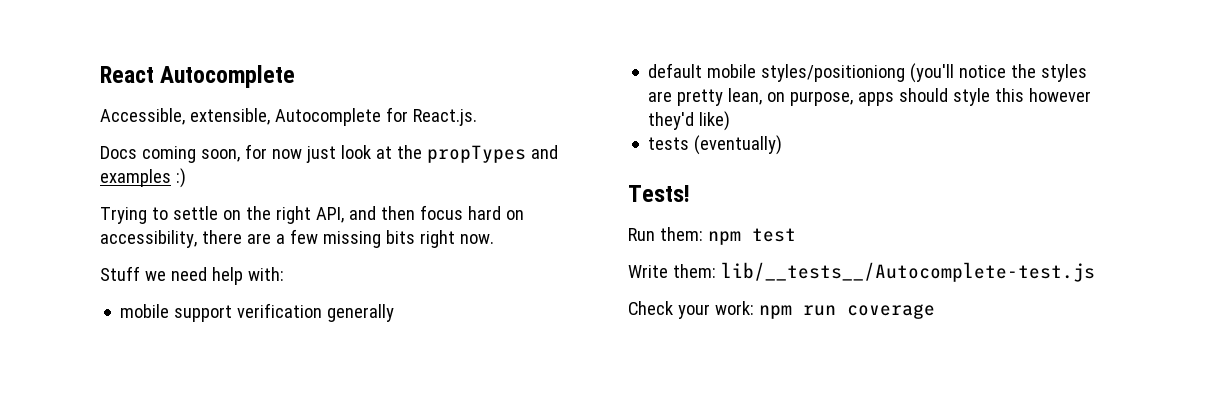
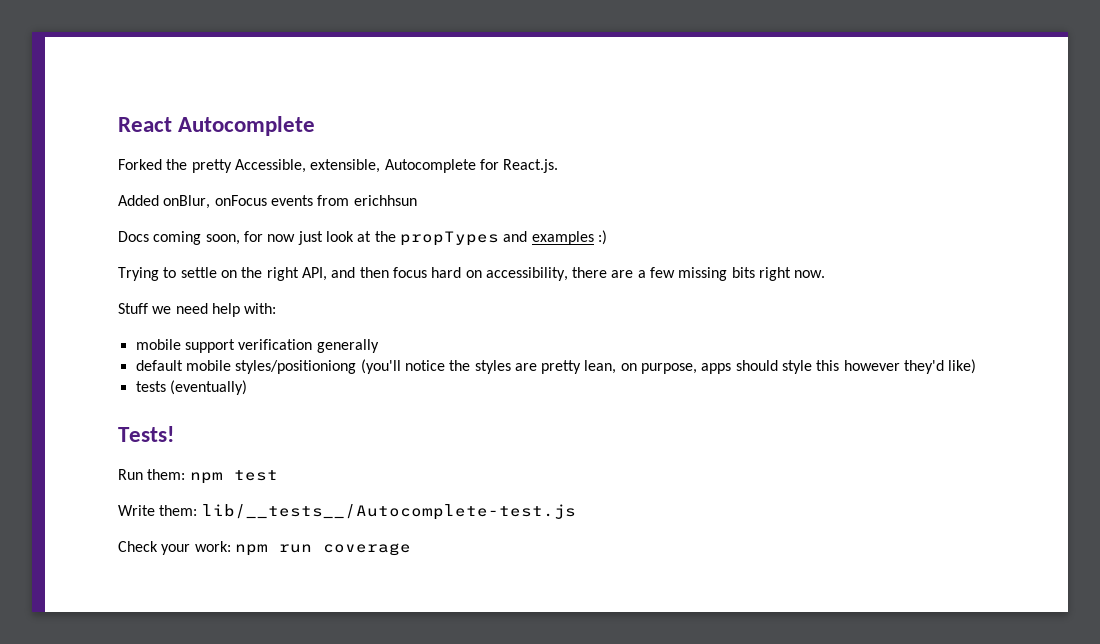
- Accessible, extensible, Autocomplete for React.js.
+ Forked the pretty Accessible, extensible, Autocomplete for React.js.
+ Added onBlur, onFocus events from erichhsun

